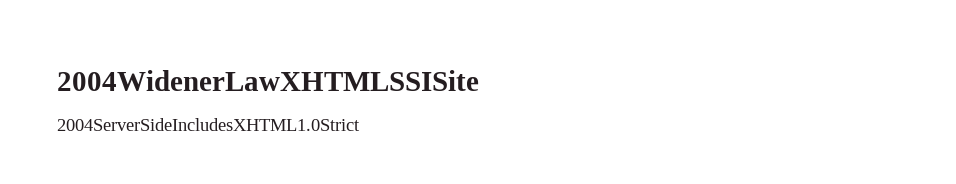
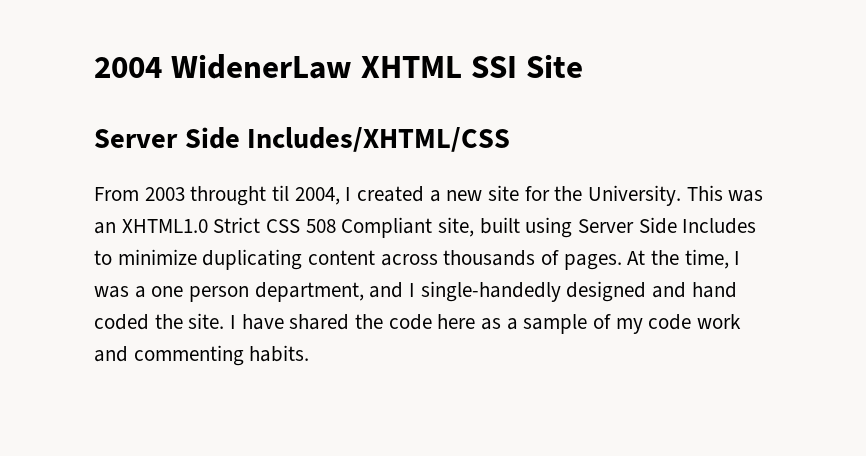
- 2004WidenerLawXHTMLSSISite
- 2004ServerSideIncludesXHTML1.0Strict
+ 2004 WidenerLaw XHTML SSI Site
+ Server Side Includes/XHTML/CSS
+ From 2003 throught til 2004, I created a new site for the University. This was an XHTML1.0 Strict CSS 508 Compliant site, built using Server Side Includes to minimize duplicating content across thousands of pages. At the time, I was a one person department, and I single-handedly designed and hand coded the site. I have shared the code here as a sample of my code work and commenting habits.

